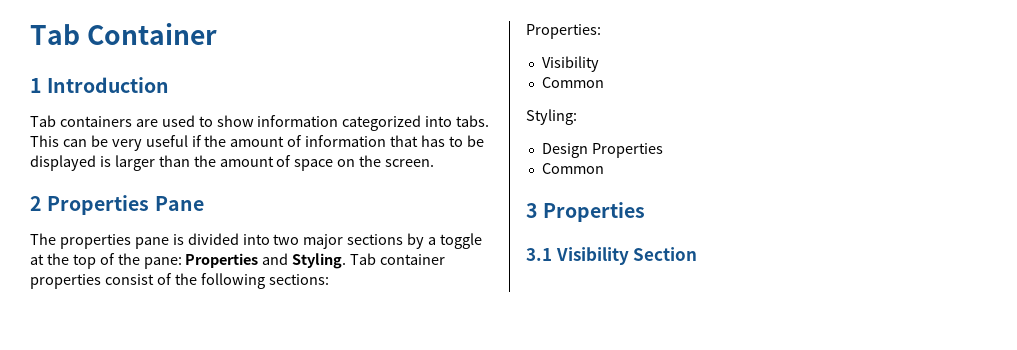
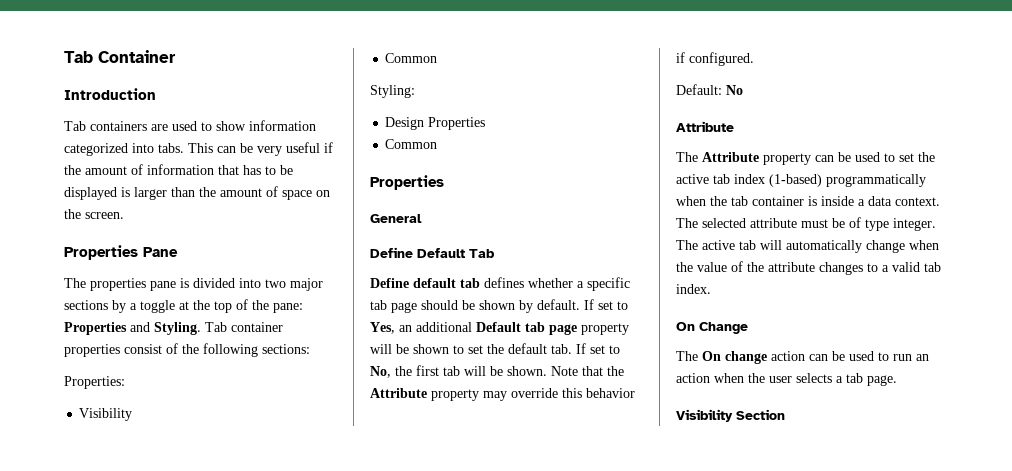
- 1 Introduction
+ Introduction
- 2 Properties Pane
+ Properties Pane
  Design Properties
  Common
- 3 Properties
- 3.1 Visibility Section
+ Properties
+ General
+ Define Default Tab
+ Define default tab defines whether a specific tab page should be shown by default. If set to Yes, an additional Default tab page property will be shown to set the default tab. If set to No, the first tab will be shown. Note that the Attribute property may override this behavior if configured.
+ Default: No
+ Attribute
+ The Attribute property can be used to set the active tab index (1-based) programmatically when the tab container is inside a data context. The selected attribute must be of type integer. The active tab will automatically change when the value of the attribute changes to a valid tab index.
+ On Change
+ The On change action can be used to run an action when the user selects a tab page.
+ Visibility Section

